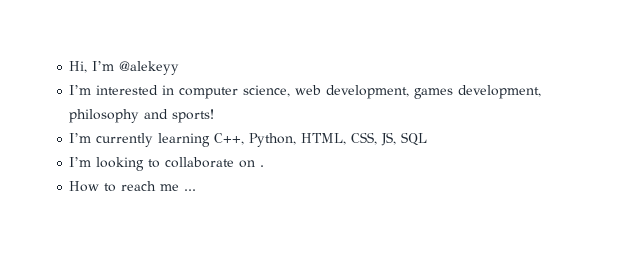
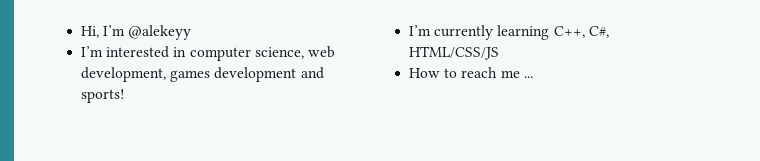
- I’m interested in computer science, web development, games development, philosophy and sports!
+ I’m interested in computer science, web development, games development and sports!
- I’m currently learning C++, Python, HTML, CSS, JS, SQL
- I’m looking to collaborate on .
+ I’m currently learning C++, C#, HTML/CSS/JS

